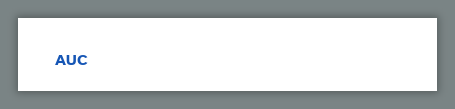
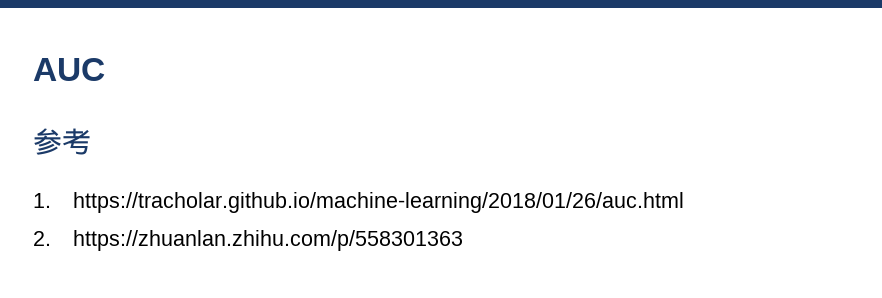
+ 参考
+ 1. https://tracholar.github.io/machine-learning/2018/01/26/auc.html
+ 2. https://zhuanlan.zhihu.com/p/558301363

